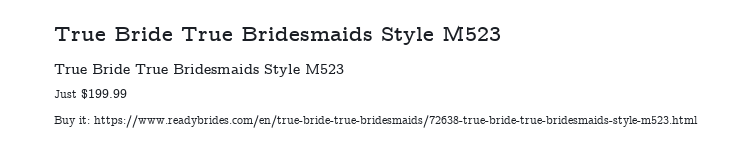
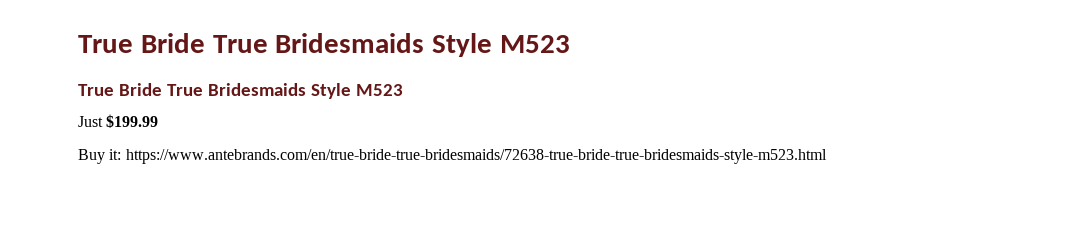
- Buy it: https://www.readybrides.com/en/true-bride-true-bridesmaids/72638-true-bride-true-bridesmaids-style-m523.html
+ Buy it: https://www.antebrands.com/en/true-bride-true-bridesmaids/72638-true-bride-true-bridesmaids-style-m523.html

